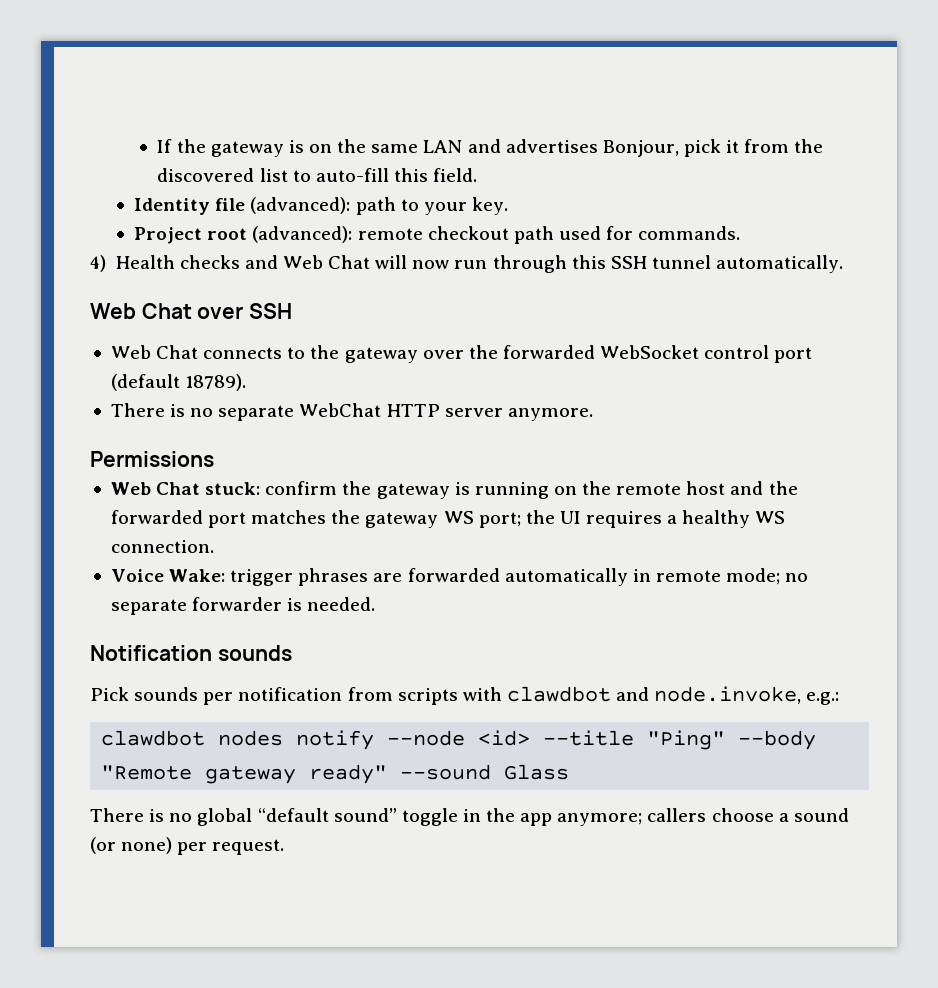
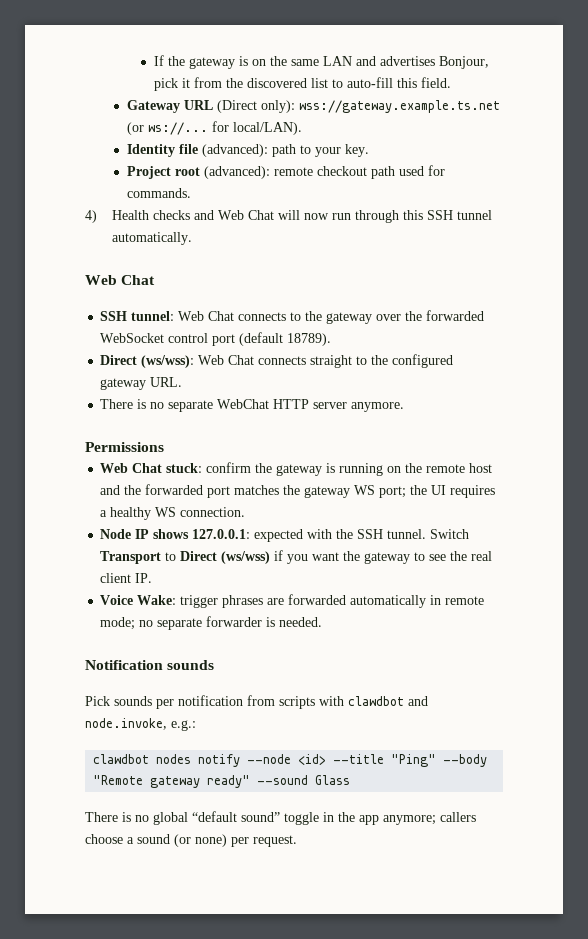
+ Gateway URL (Direct only): wss://gateway.example.ts.net (or ws://... for local/LAN).
  4) Health checks and Web Chat will now run through this SSH tunnel automatically.
- Web Chat over SSH
- Web Chat connects to the gateway over the forwarded WebSocket control port (default 18789).
+ Web Chat
+ SSH tunnel: Web Chat connects to the gateway over the forwarded WebSocket control port (default 18789).
+ Direct (ws/wss): Web Chat connects straight to the configured gateway URL.
+ Node IP shows 127.0.0.1: expected with the SSH tunnel. Switch Transport to Direct (ws/wss) if you want the gateway to see the real client IP.

